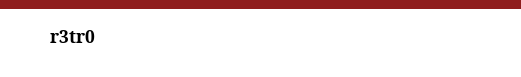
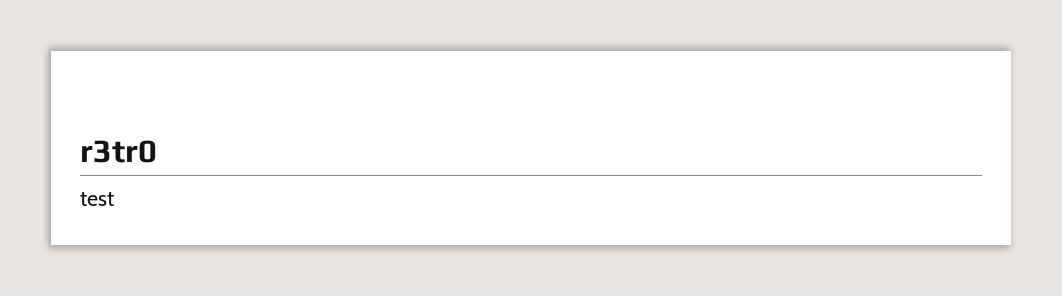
+ test

